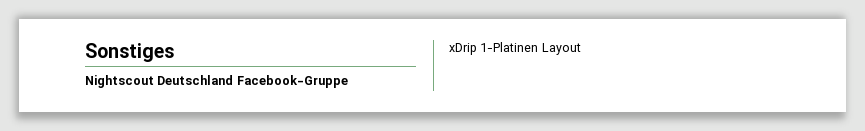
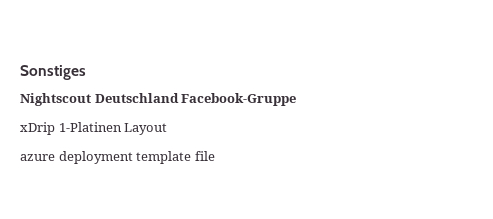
+ azure deployment template file

